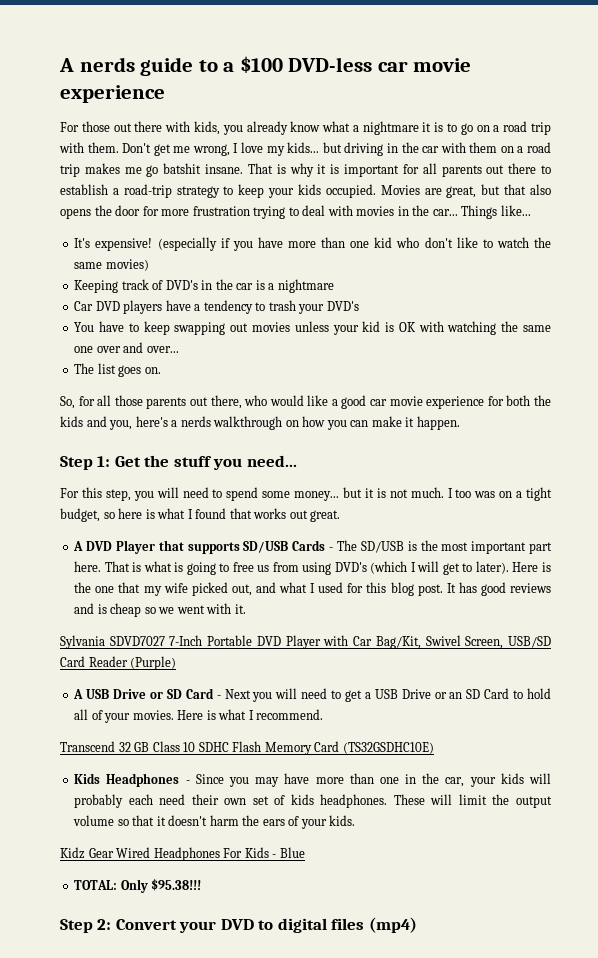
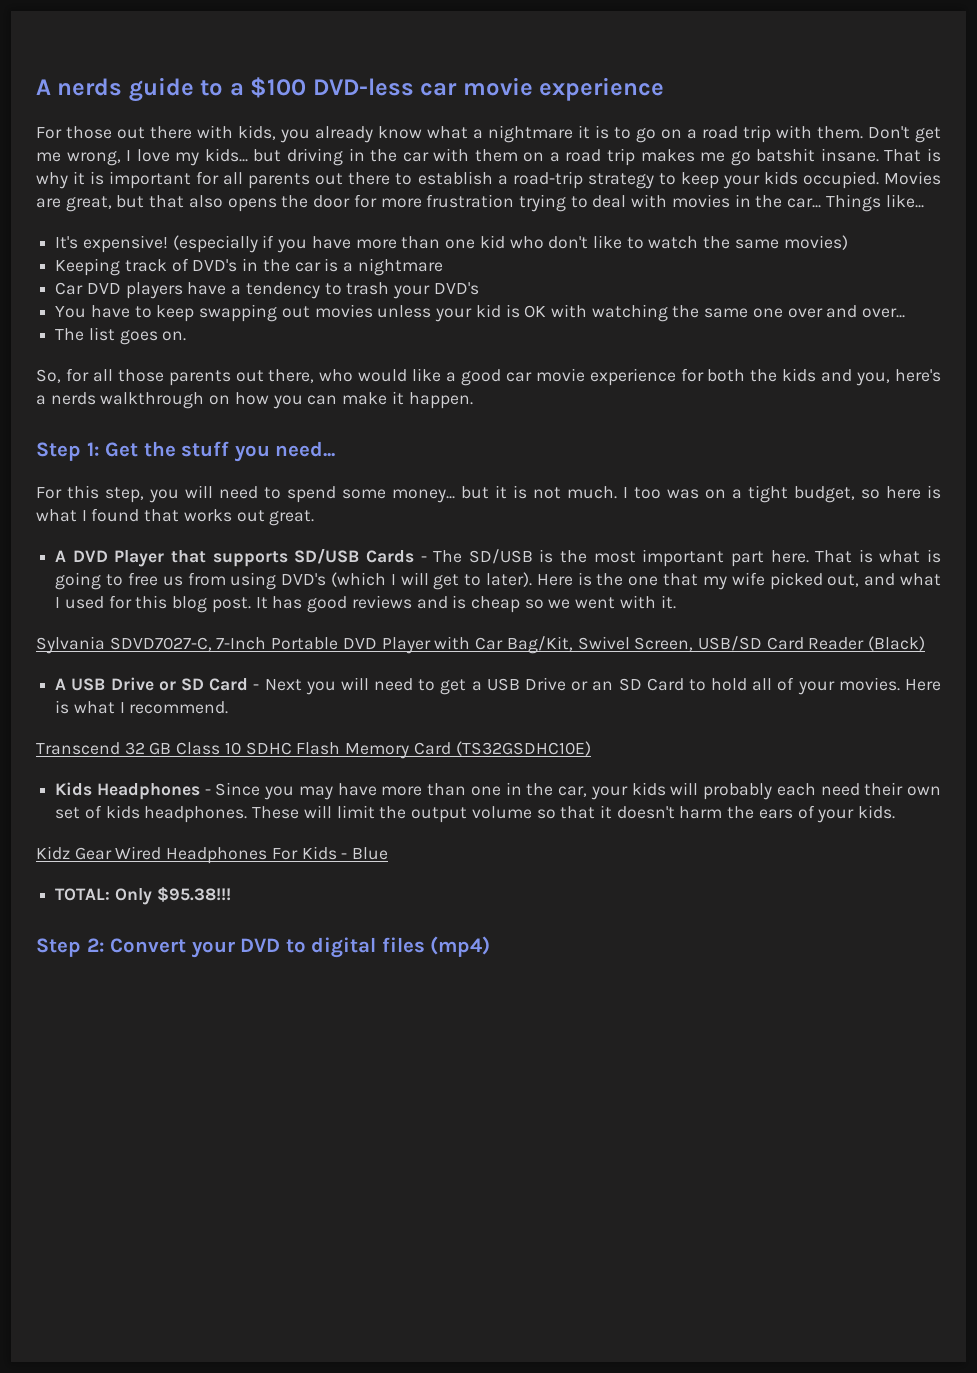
- Sylvania SDVD7027 7-Inch Portable DVD Player with Car Bag/Kit, Swivel Screen, USB/SD Card Reader (Purple)
+ Sylvania SDVD7027-C, 7-Inch Portable DVD Player with Car Bag/Kit, Swivel Screen, USB/SD Card Reader (Black)

